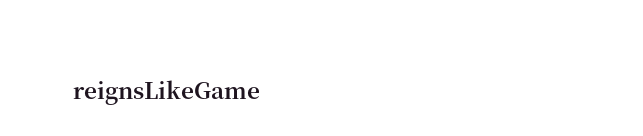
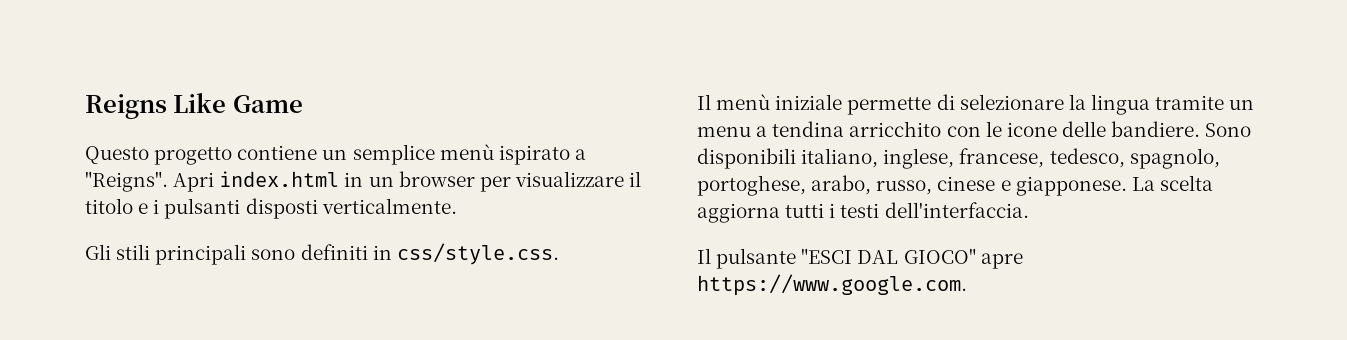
- reignsLikeGame
+ Reigns Like Game
+ Questo progetto contiene un semplice menù ispirato a "Reigns". Apri index.html in un browser per visualizzare il titolo e i pulsanti disposti verticalmente.
+ Gli stili principali sono definiti in css/style.css.
+ Il menù iniziale permette di selezionare la lingua tramite un menu a tendina arricchito con le icone delle bandiere. Sono disponibili italiano, inglese, francese, tedesco, spagnolo, portoghese, arabo, russo, cinese e giapponese. La scelta aggiorna tutti i testi dell'interfaccia.
+ Il pulsante "ESCI DAL GIOCO" apre https://www.google.com.

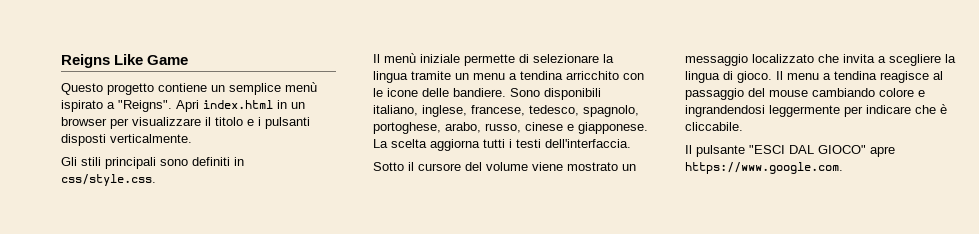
+ Sotto il cursore del volume viene mostrato un messaggio localizzato che invita a scegliere la lingua di gioco. Il menu a tendina reagisce al passaggio del mouse cambiando colore e ingrandendosi leggermente per indicare che è cliccabile.

